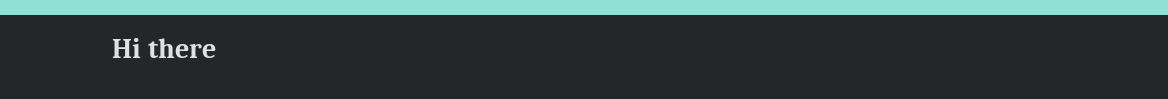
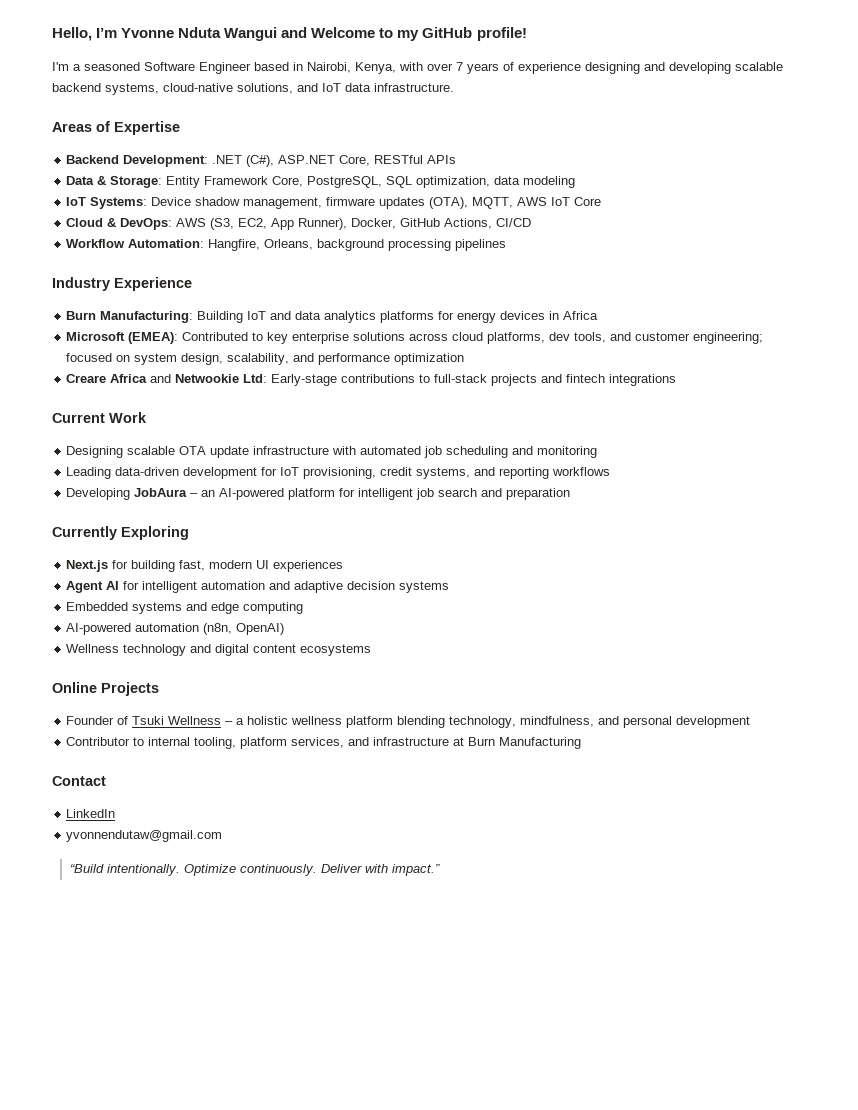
- Hi there
+ Hello, I’m Yvonne Nduta Wangui and Welcome to my GitHub profile!
+ I'm a seasoned Software Engineer based in Nairobi, Kenya, with over 7 years of experience designing and developing scalable backend systems, cloud-native solutions, and IoT data infrastructure.
+ Areas of Expertise
+ Backend Development: .NET (C#), ASP.NET Core, RESTful APIs
+ Data & Storage: Entity Framework Core, PostgreSQL, SQL optimization, data modeling
+ IoT Systems: Device shadow management, firmware updates (OTA), MQTT, AWS IoT Core
+ Cloud & DevOps: AWS (S3, EC2, App Runner), Docker, GitHub Actions, CI/CD
+ Workflow Automation: Hangfire, Orleans, background processing pipelines
+ Industry Experience
+ Burn Manufacturing: Building IoT and data analytics platforms for energy devices in Africa
+ Microsoft (EMEA): Contributed to key enterprise solutions across cloud platforms, dev tools, and customer engineering; focused on system design, scalability, and performance optimization
+ Creare Africa and Netwookie Ltd: Early-stage contributions to full-stack projects and fintech integrations
+ Current Work
+ Designing scalable OTA update infrastructure with automated job scheduling and monitoring
+ Leading data-driven development for IoT provisioning, credit systems, and reporting workflows
+ Developing JobAura – an AI-powered platform for intelligent job search and preparation
+ Currently Exploring
+ Next.js for building fast, modern UI experiences
+ Agent AI for intelligent automation and adaptive decision systems
+ Embedded systems and edge computing
+ AI-powered automation (n8n, OpenAI)
+ Wellness technology and digital content ecosystems
+ Online Projects
+ Founder of Tsuki Wellness – a holistic wellness platform blending technology, mindfulness, and personal development
+ Contributor to internal tooling, platform services, and infrastructure at Burn Manufacturing
+ Contact
+ LinkedIn
+ yvonnendutaw@gmail.com
+ “Build intentionally. Optimize continuously. Deliver with impact.”

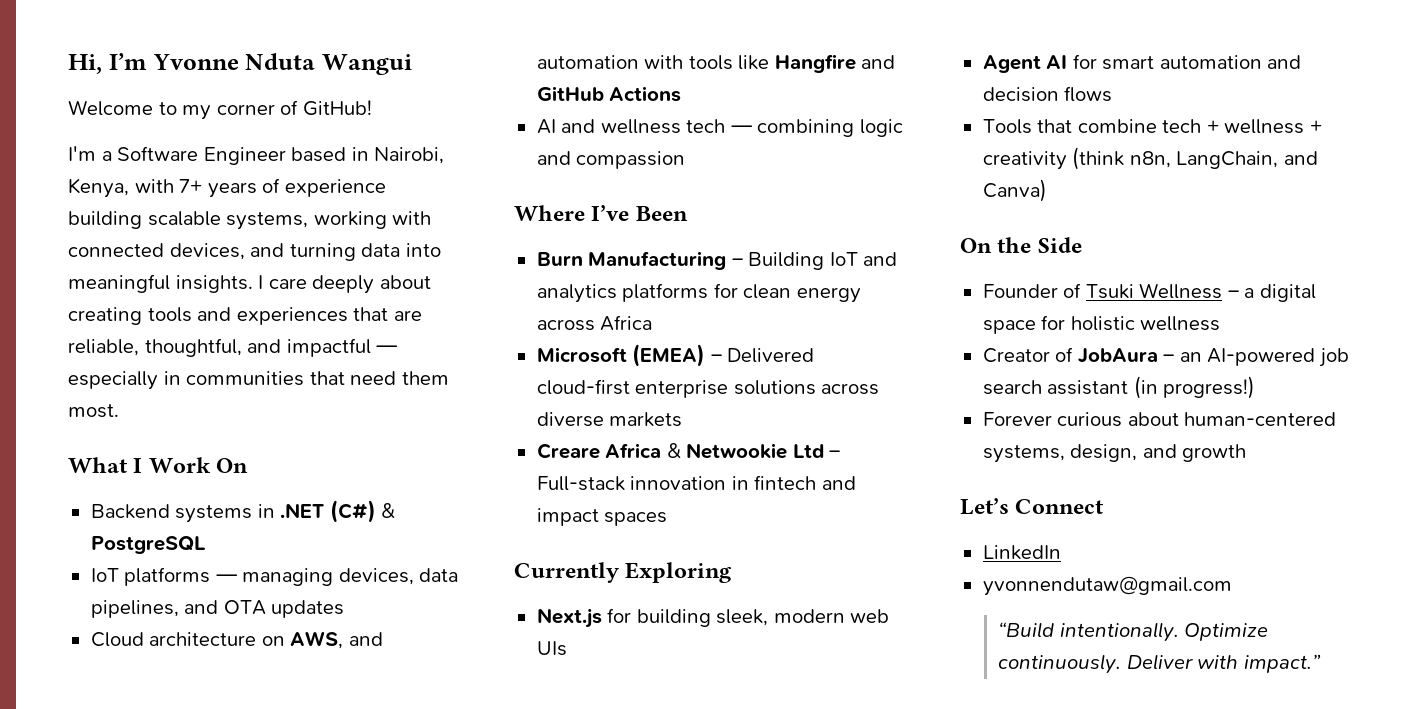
- Hello, I’m Yvonne Nduta Wangui and Welcome to my GitHub profile!
+ Hi, I’m Yvonne Nduta Wangui
+ Welcome to my corner of GitHub!
- I'm a seasoned Software Engineer based in Nairobi, Kenya, with over 7 years of experience designing and developing scalable backend systems, cloud-native solutions, and IoT data infrastructure.
- Areas of Expertise
- Backend Development: .NET (C#), ASP.NET Core, RESTful APIs
- Data & Storage: Entity Framework Core, PostgreSQL, SQL optimization, data modeling
- IoT Systems: Device shadow management, firmware updates (OTA), MQTT, AWS IoT Core
- Cloud & DevOps: AWS (S3, EC2, App Runner), Docker, GitHub Actions, CI/CD
- Workflow Automation: Hangfire, Orleans, background processing pipelines
- Industry Experience
- Burn Manufacturing: Building IoT and data analytics platforms for energy devices in Africa
+ I'm a Software Engineer based in Nairobi, Kenya, with 7+ years of experience building scalable systems, working with connected devices, and turning data into meaningful insights. I care deeply about creating tools and experiences that are reliable, thoughtful, and impactful — especially in communities that need them most.
+ What I Work On
+ Backend systems in .NET (C#) & PostgreSQL
+ IoT platforms — managing devices, data pipelines, and OTA updates
+ Cloud architecture on AWS, and automation with tools like Hangfire and GitHub Actions
+ AI and wellness tech — combining logic and compassion
+ Where I’ve Been
+ Burn Manufacturing – Building IoT and analytics platforms for clean energy across Africa
- Microsoft (EMEA): Contributed to key enterprise solutions across cloud platforms, dev tools, and customer engineering; focused on system design, scalability, and performance optimization
- Creare Africa and Netwookie Ltd: Early-stage contributions to full-stack projects and fintech integrations
- Current Work
- Designing scalable OTA update infrastructure with automated job scheduling and monitoring
- Leading data-driven development for IoT provisioning, credit systems, and reporting workflows
- Developing JobAura – an AI-powered platform for intelligent job search and preparation
+ Microsoft (EMEA) – Delivered cloud-first enterprise solutions across diverse markets
+ Creare Africa & Netwookie Ltd – Full-stack innovation in fintech and impact spaces
- Next.js for building fast, modern UI experiences
+ Next.js for building sleek, modern web UIs
- Agent AI for intelligent automation and adaptive decision systems
- Embedded systems and edge computing
- AI-powered automation (n8n, OpenAI)
- Wellness technology and digital content ecosystems
- Online Projects
+ Agent AI for smart automation and decision flows
+ Tools that combine tech + wellness + creativity (think n8n, LangChain, and Canva)
+ On the Side
- Founder of Tsuki Wellness – a holistic wellness platform blending technology, mindfulness, and personal development
- Contributor to internal tooling, platform services, and infrastructure at Burn Manufacturing
- Contact
+ Founder of Tsuki Wellness – a digital space for holistic wellness
+ Creator of JobAura – an AI-powered job search assistant (in progress!)
+ Forever curious about human-centered systems, design, and growth
+ Let’s Connect

